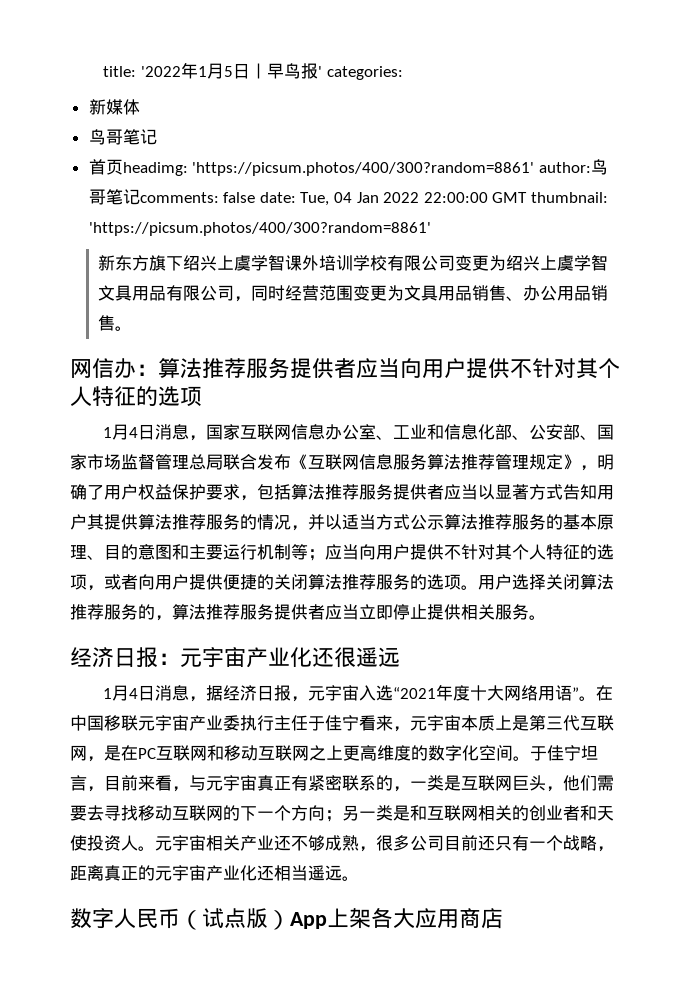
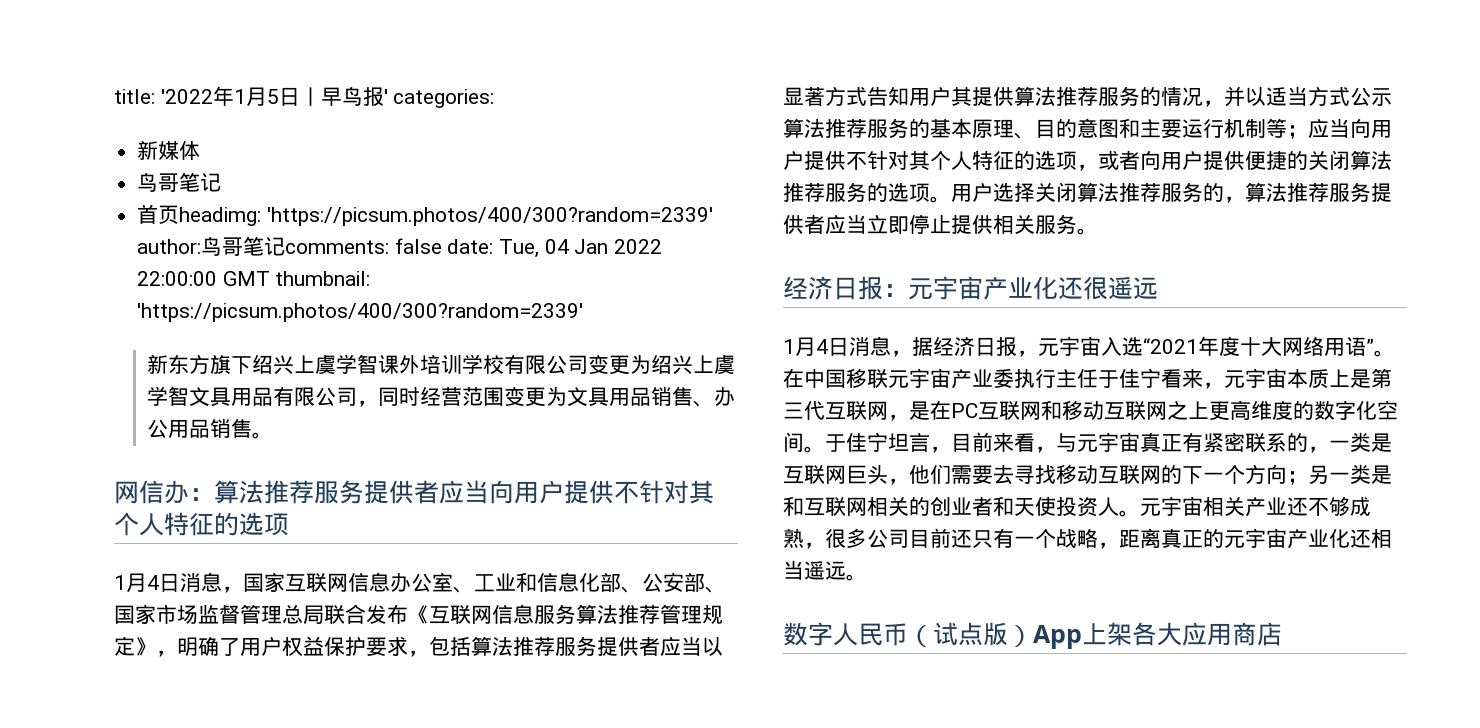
- 首页headimg: 'https://picsum.photos/400/300?random=8861' author:鸟哥笔记comments: false date: Tue, 04 Jan 2022 22:00:00 GMT thumbnail: 'https://picsum.photos/400/300?random=8861'
+ 首页headimg: 'https://picsum.photos/400/300?random=2339' author:鸟哥笔记comments: false date: Tue, 04 Jan 2022 22:00:00 GMT thumbnail: 'https://picsum.photos/400/300?random=2339'

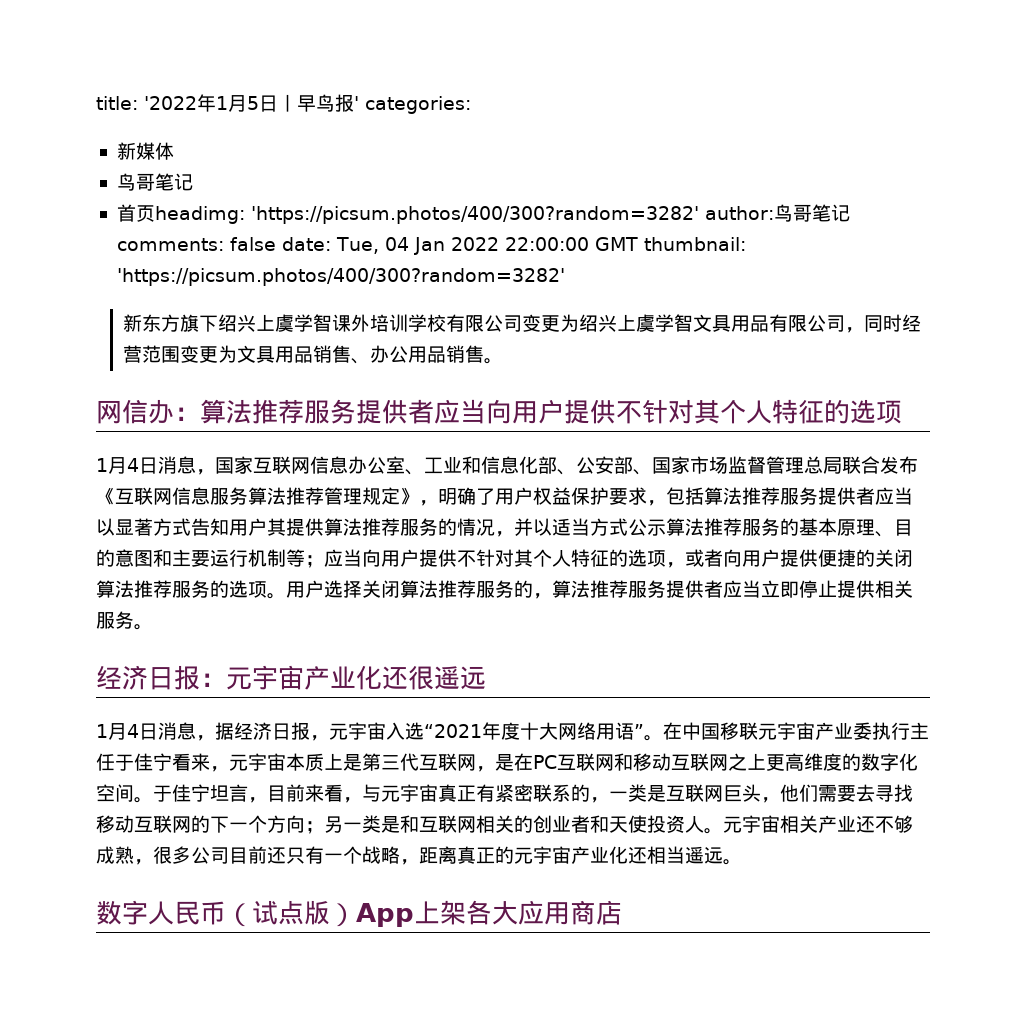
- 首页headimg: 'https://picsum.photos/400/300?random=2339' author:鸟哥笔记comments: false date: Tue, 04 Jan 2022 22:00:00 GMT thumbnail: 'https://picsum.photos/400/300?random=2339'
+ 首页headimg: 'https://picsum.photos/400/300?random=3282' author:鸟哥笔记comments: false date: Tue, 04 Jan 2022 22:00:00 GMT thumbnail: 'https://picsum.photos/400/300?random=3282'

